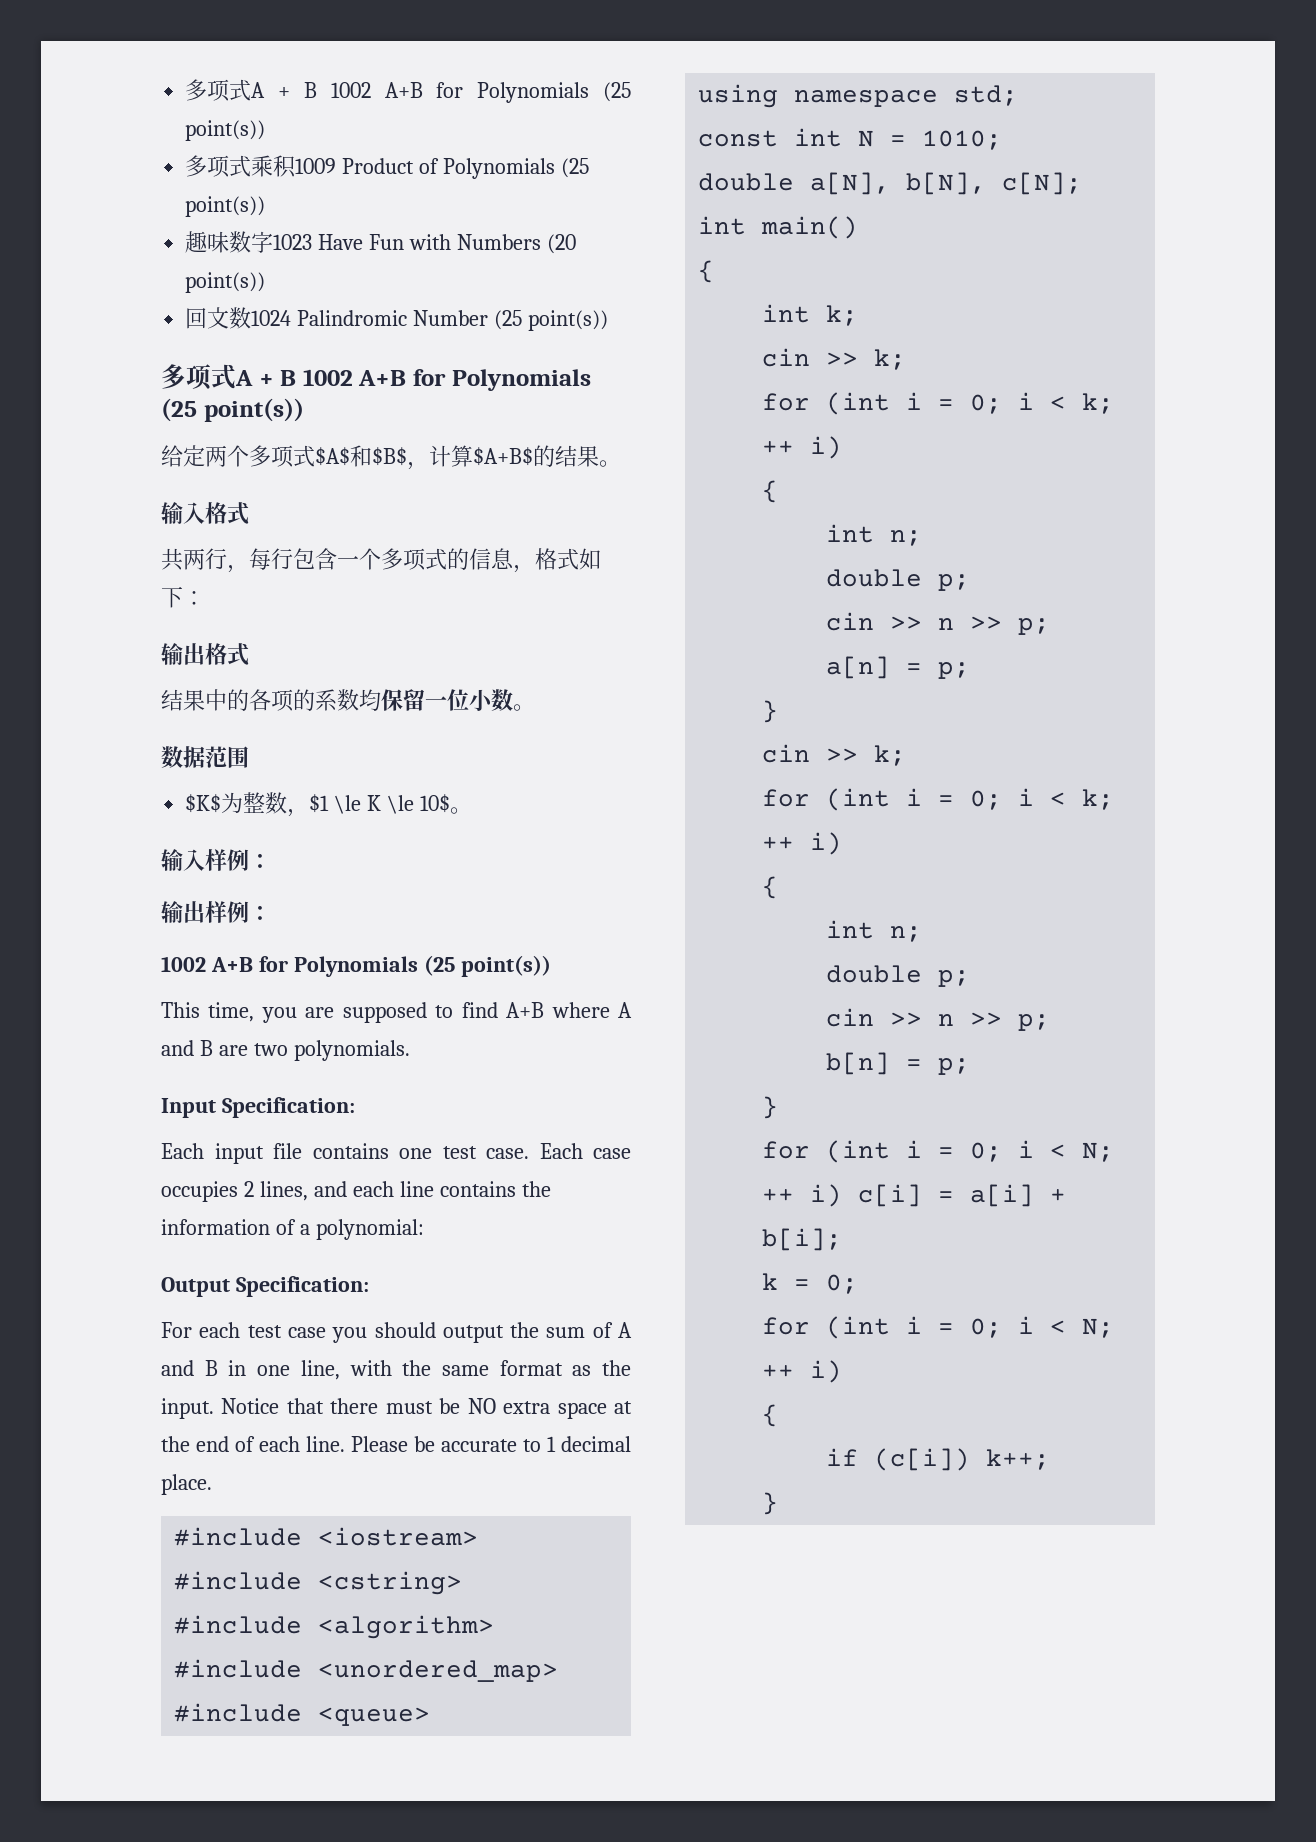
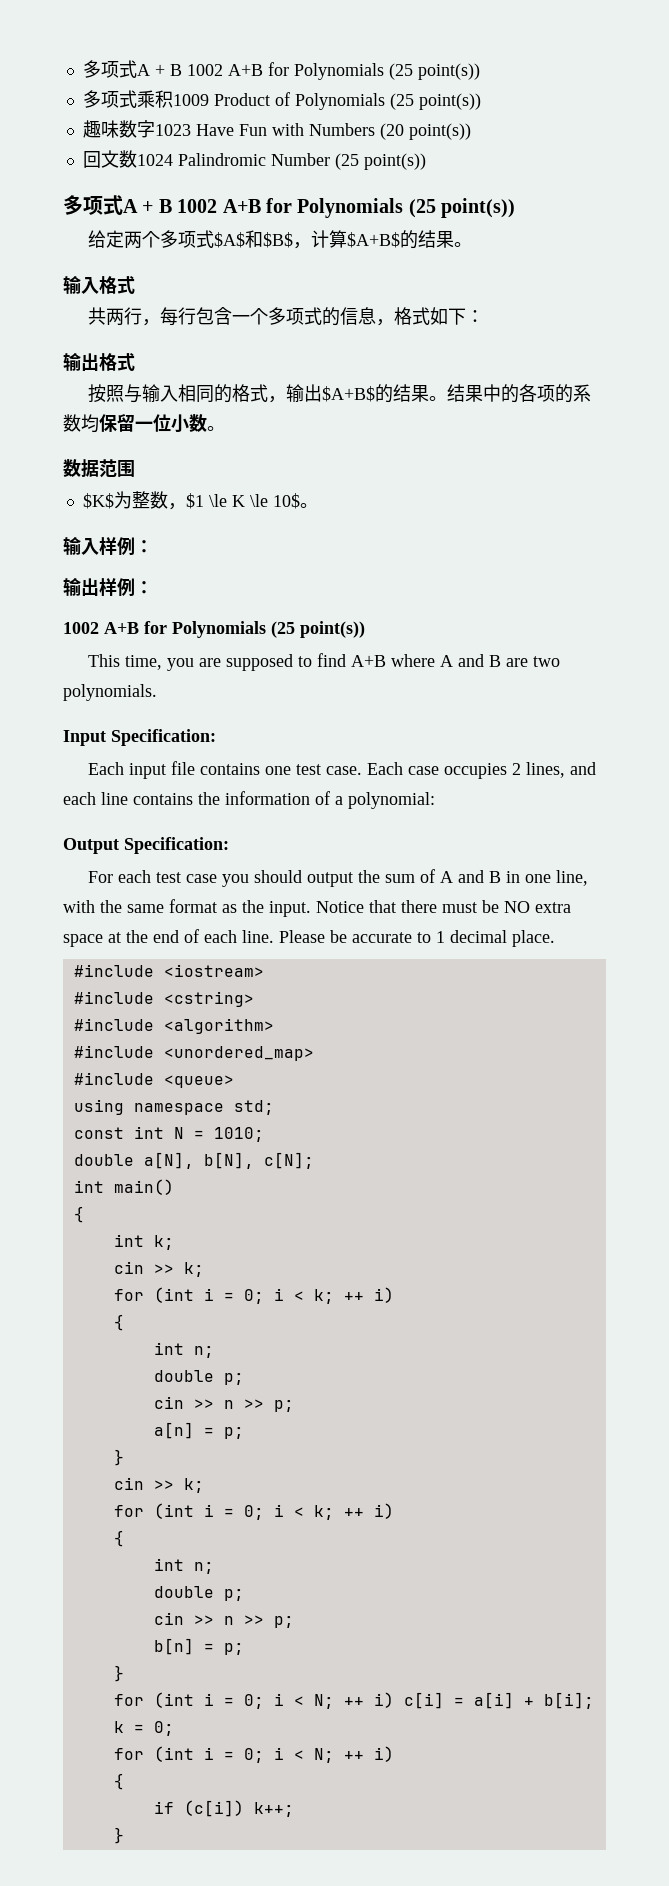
+ 按照与输入相同的格式，输出$A+B$的结果。

